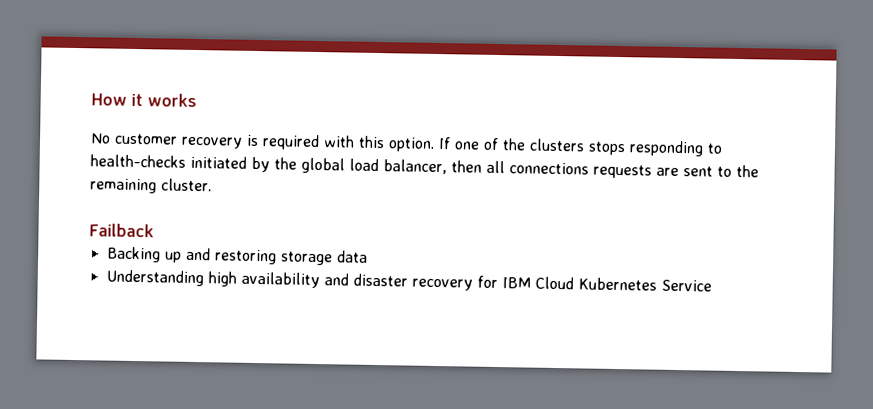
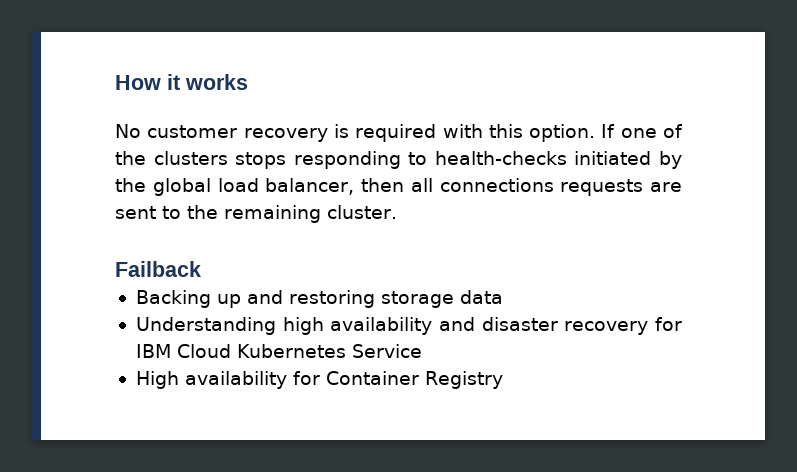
+ High availability for Container Registry

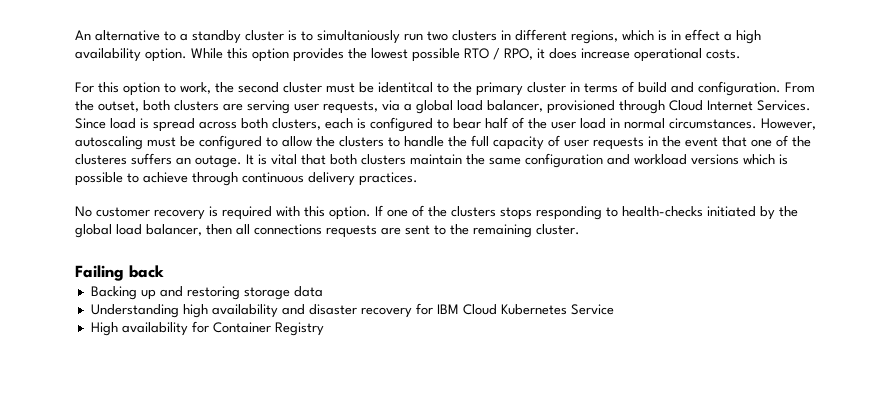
- How it works
+ An alternative to a standby cluster is to simultaniously run two clusters in different regions, which is in effect a high availability option. While this option provides the lowest possible RTO / RPO, it does increase operational costs.
+ For this option to work, the second cluster must be identitcal to the primary cluster in terms of build and configuration. From the outset, both clusters are serving user requests, via a global load balancer, provisioned through Cloud Internet Services. Since load is spread across both clusters, each is configured to bear half of the user load in normal circumstances. However, autoscaling must be configured to allow the clusters to handle the full capacity of user requests in the event that one of the clusteres suffers an outage. It is vital that both clusters maintain the same configuration and workload versions which is possible to achieve through continuous delivery practices.
- Failback
+ Failing back

